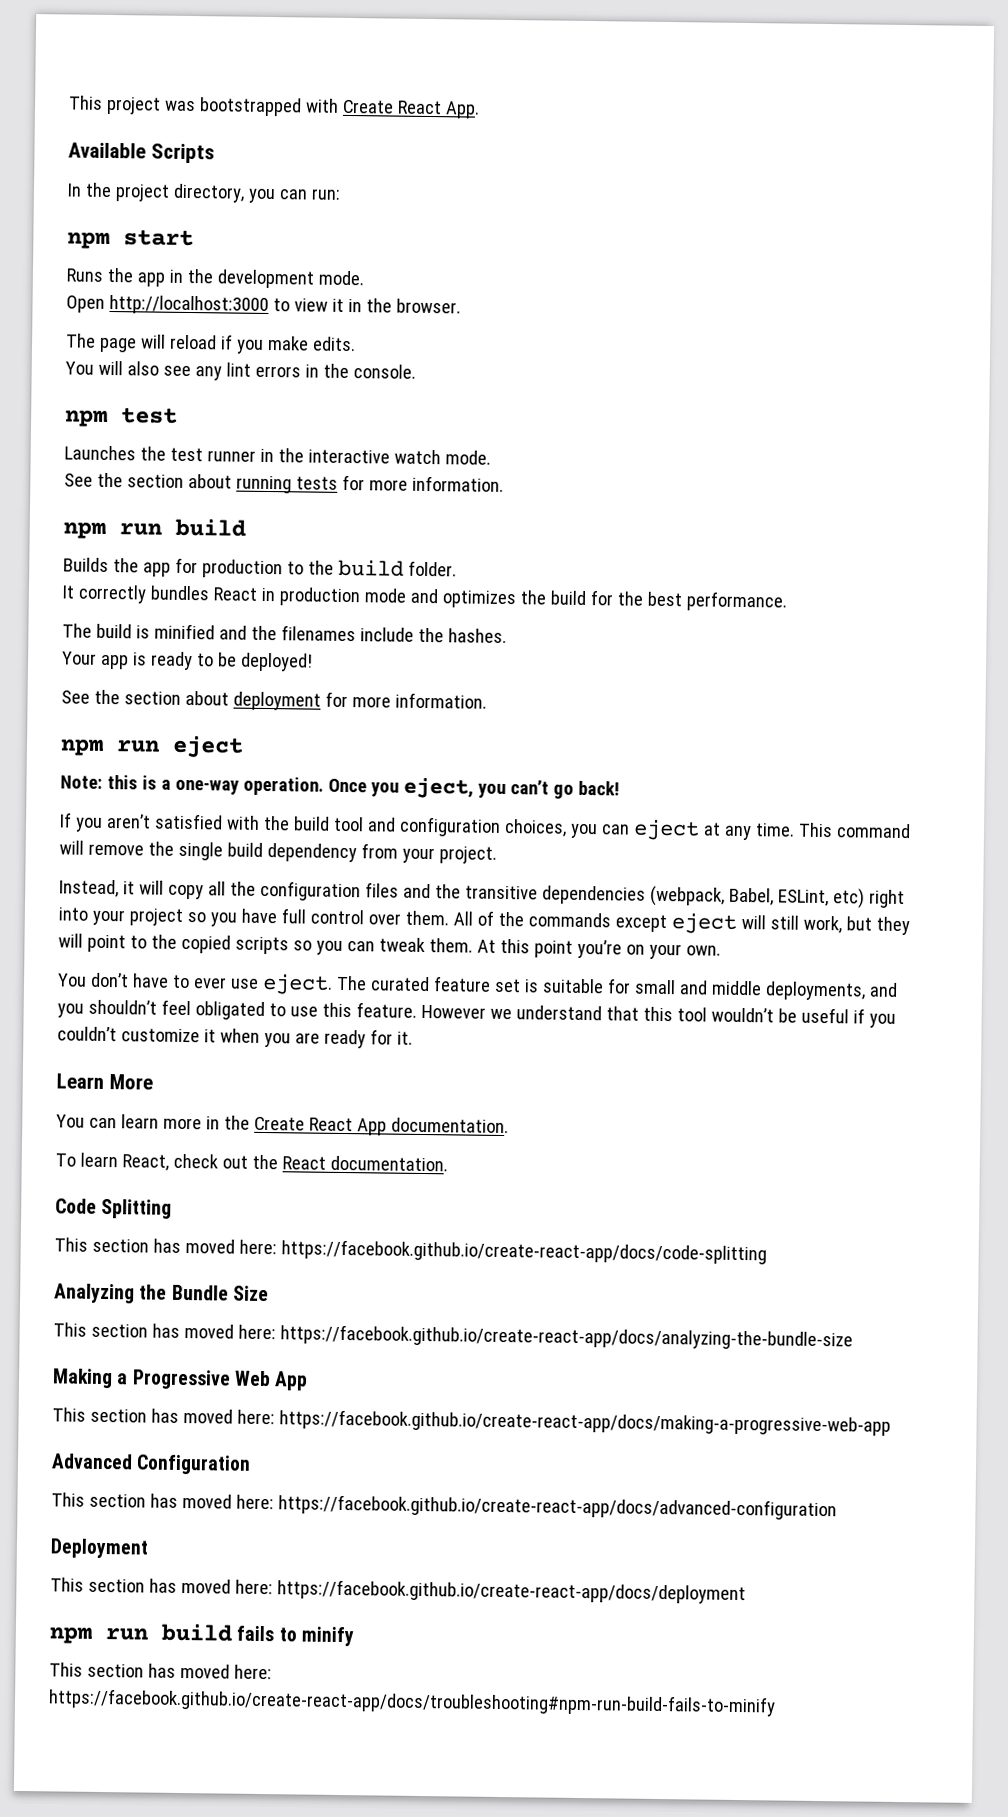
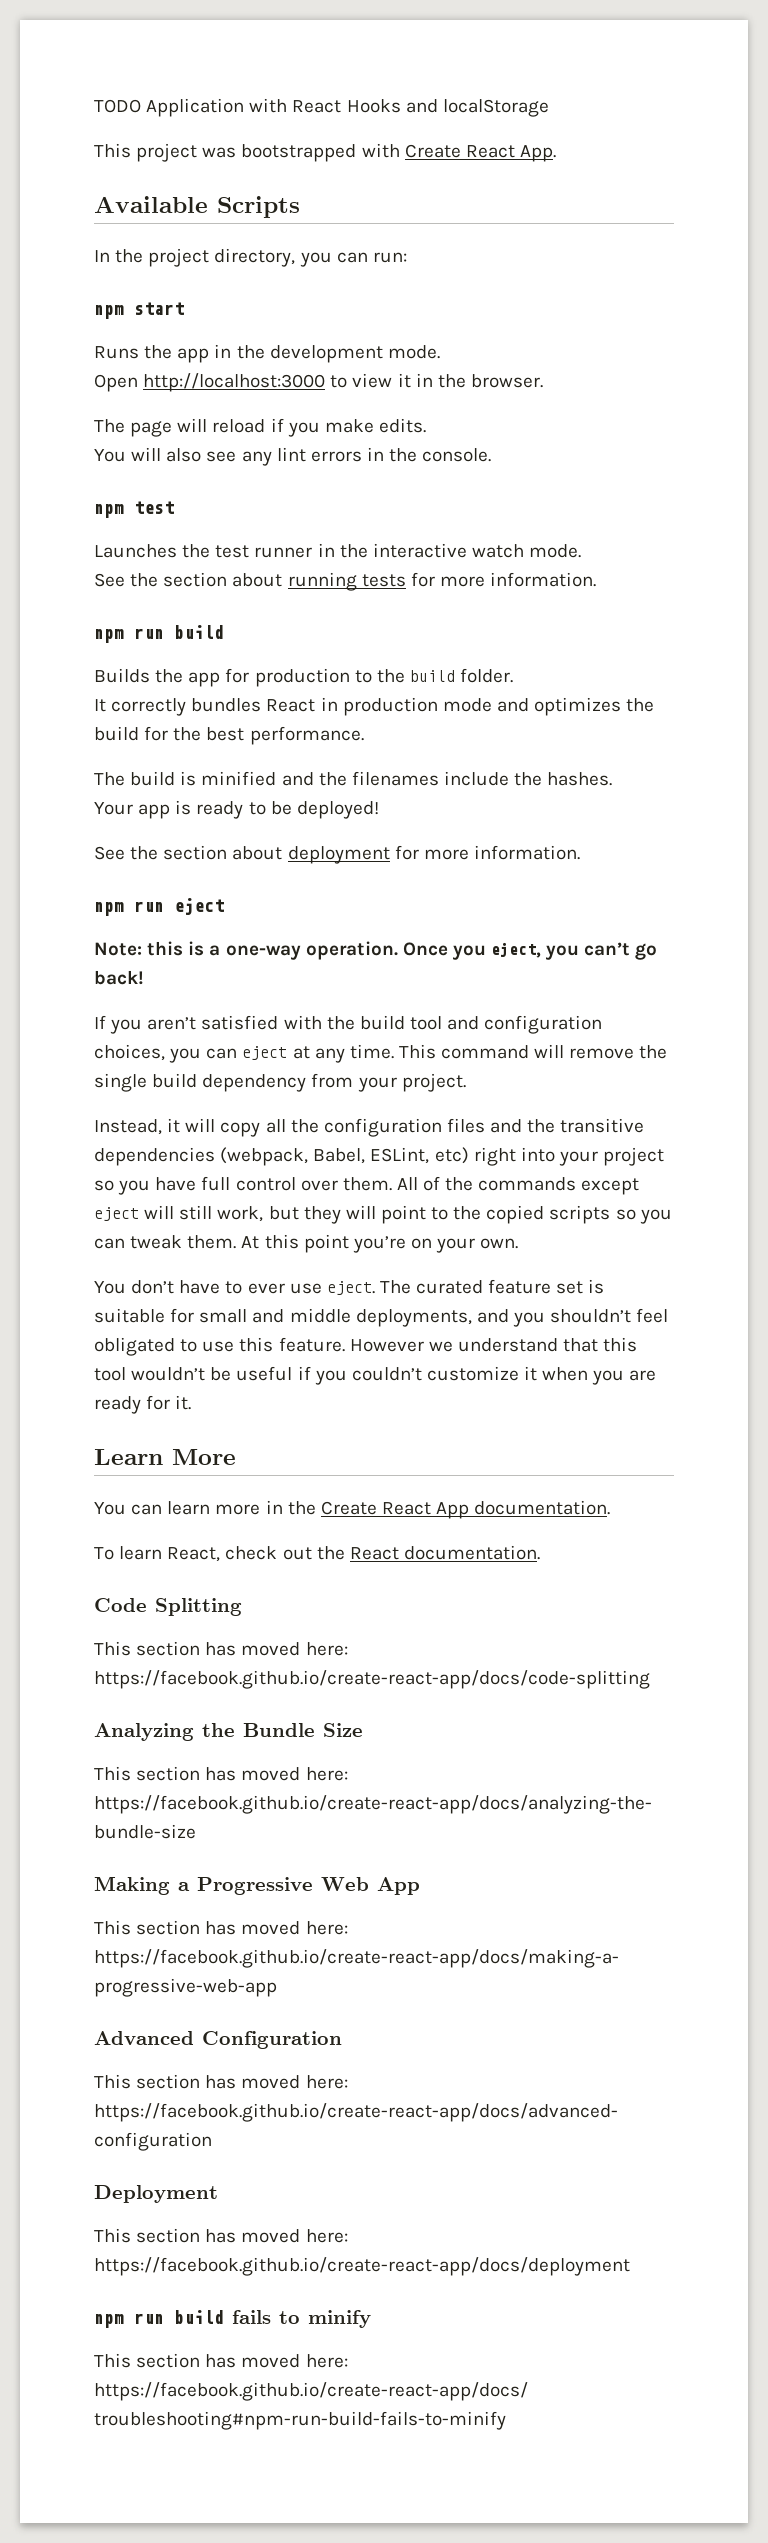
+ TODO Application with React Hooks and localStorage

